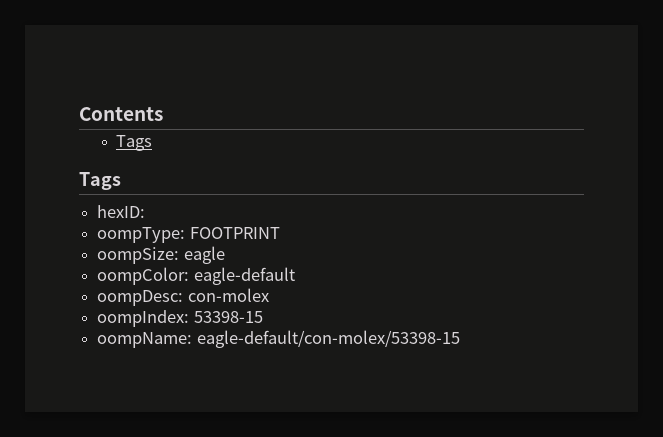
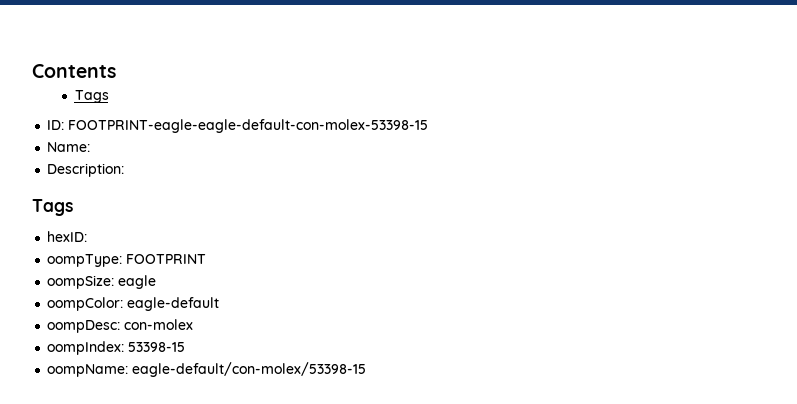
+ ID: FOOTPRINT-eagle-eagle-default-con-molex-53398-15
+ Name:
+ Description:

